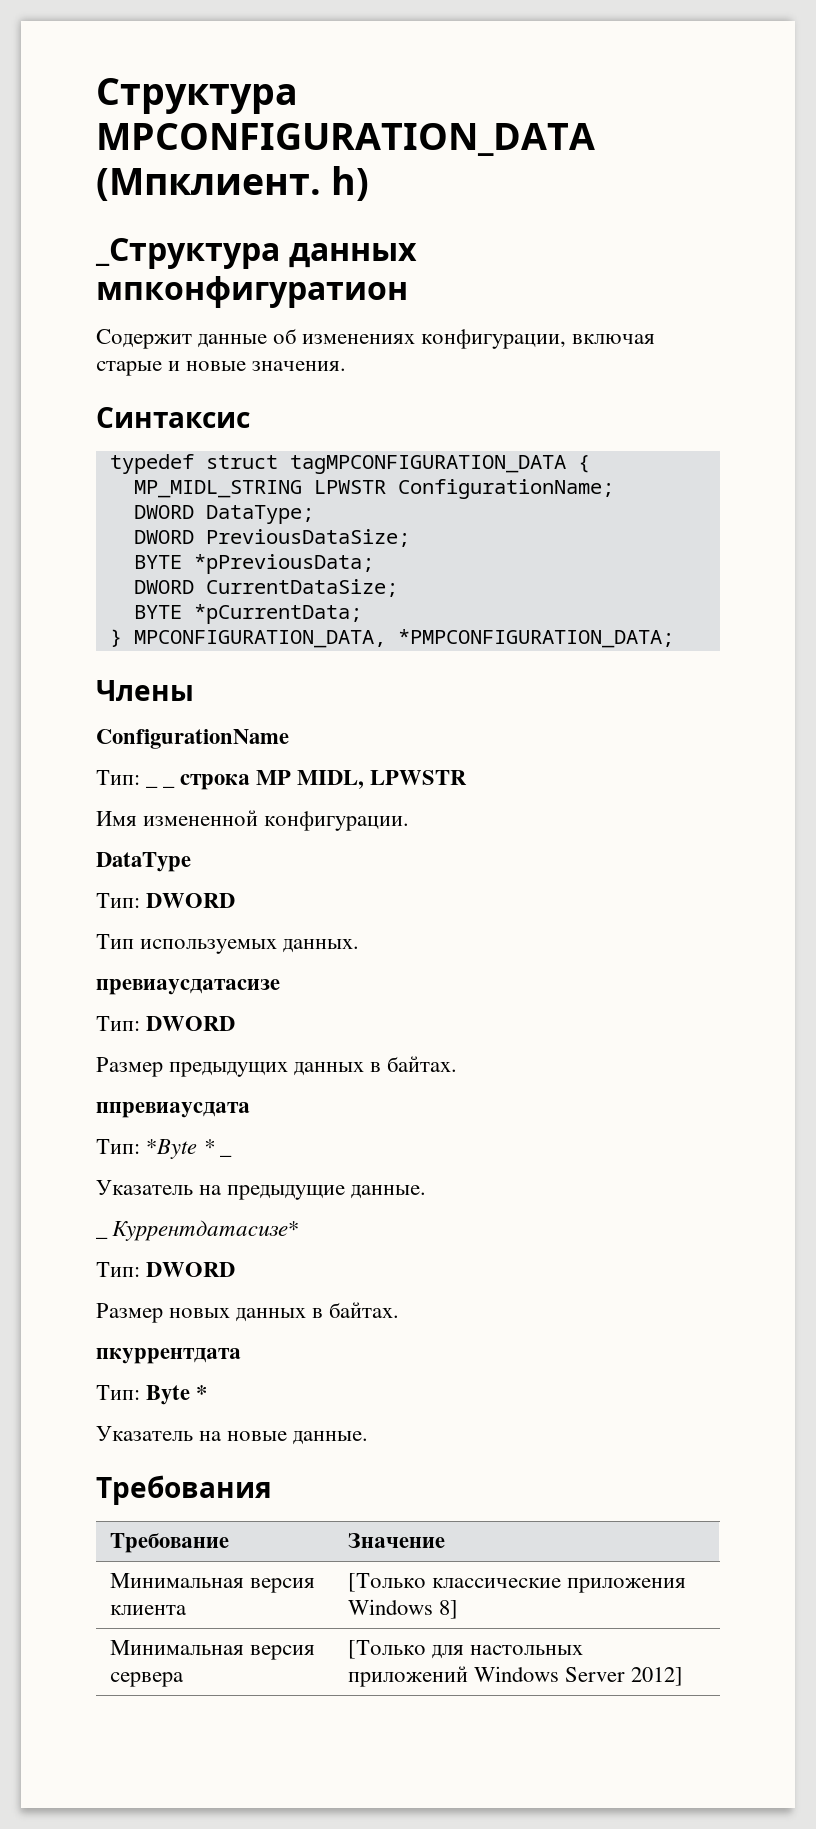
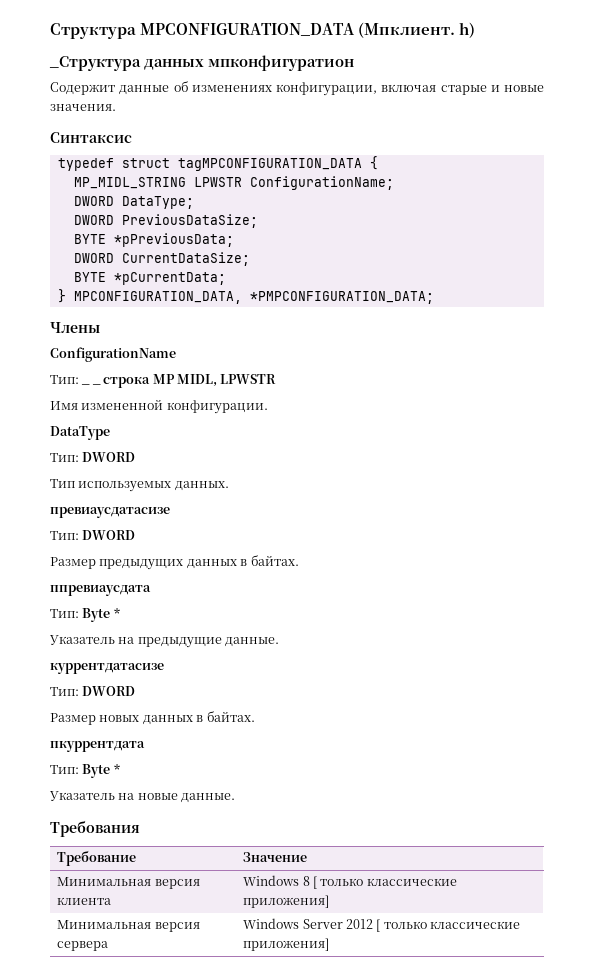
  ппревиаусдата
- Тип: *Byte * _
+ Тип: Byte *
- _ Куррентдатасизе*
+ куррентдатасизе
- Минимальная версия клиента | [Только классические приложения Windows 8]
- Минимальная версия сервера | [Только для настольных приложений Windows Server 2012]
+ Минимальная версия клиента | Windows 8 [ только классические приложения]
+ Минимальная версия сервера | Windows Server 2012 [ только классические приложения]

